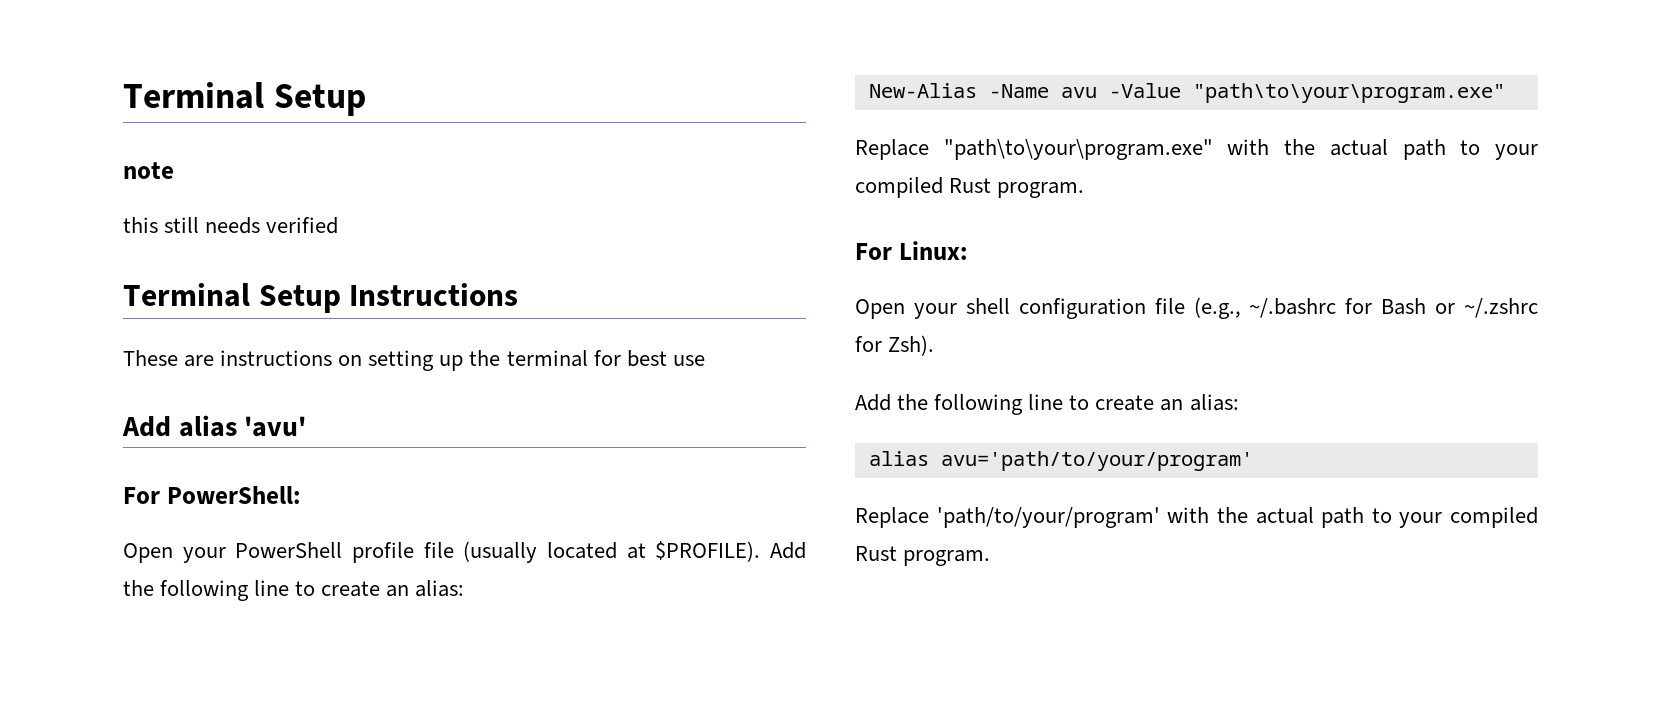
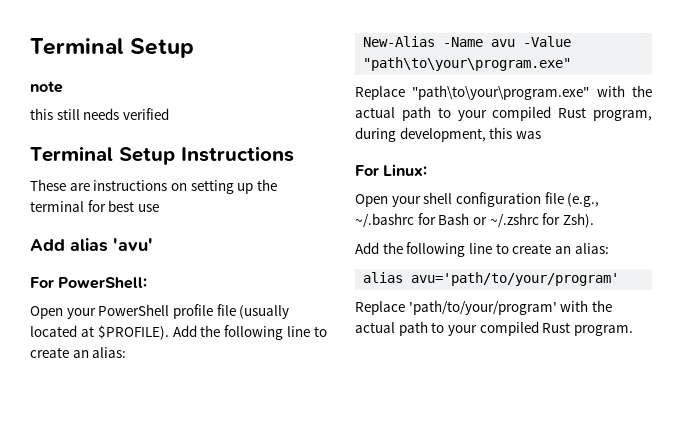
- Replace "path\to\your\program.exe" with the actual path to your compiled Rust program.
+ Replace "path\to\your\program.exe" with the actual path to your compiled Rust program, during development, this was

